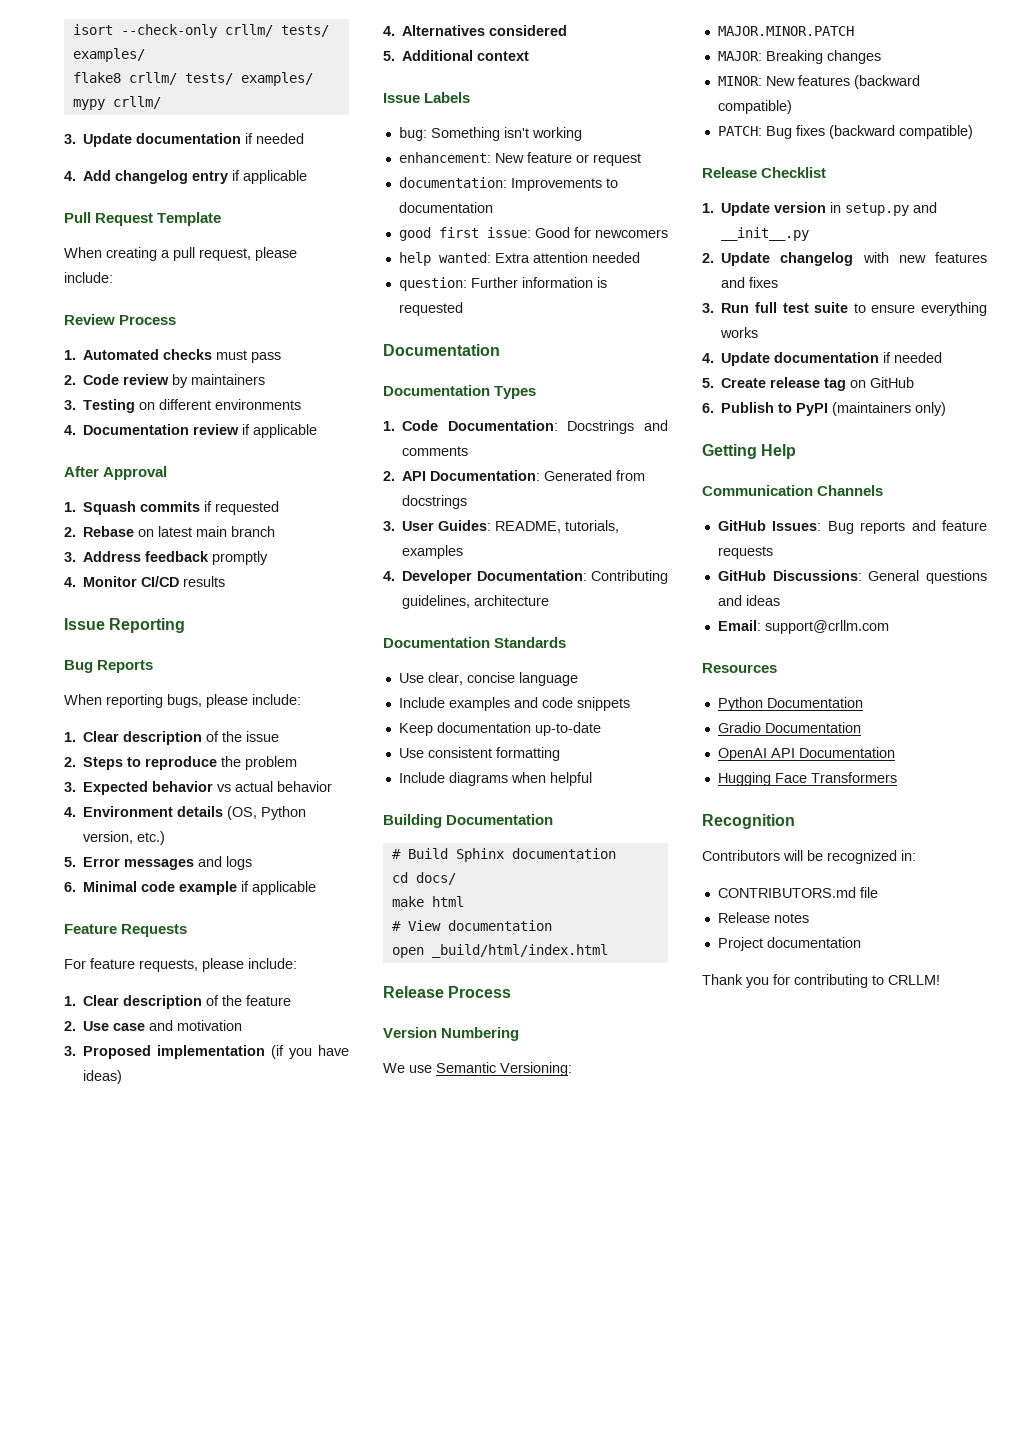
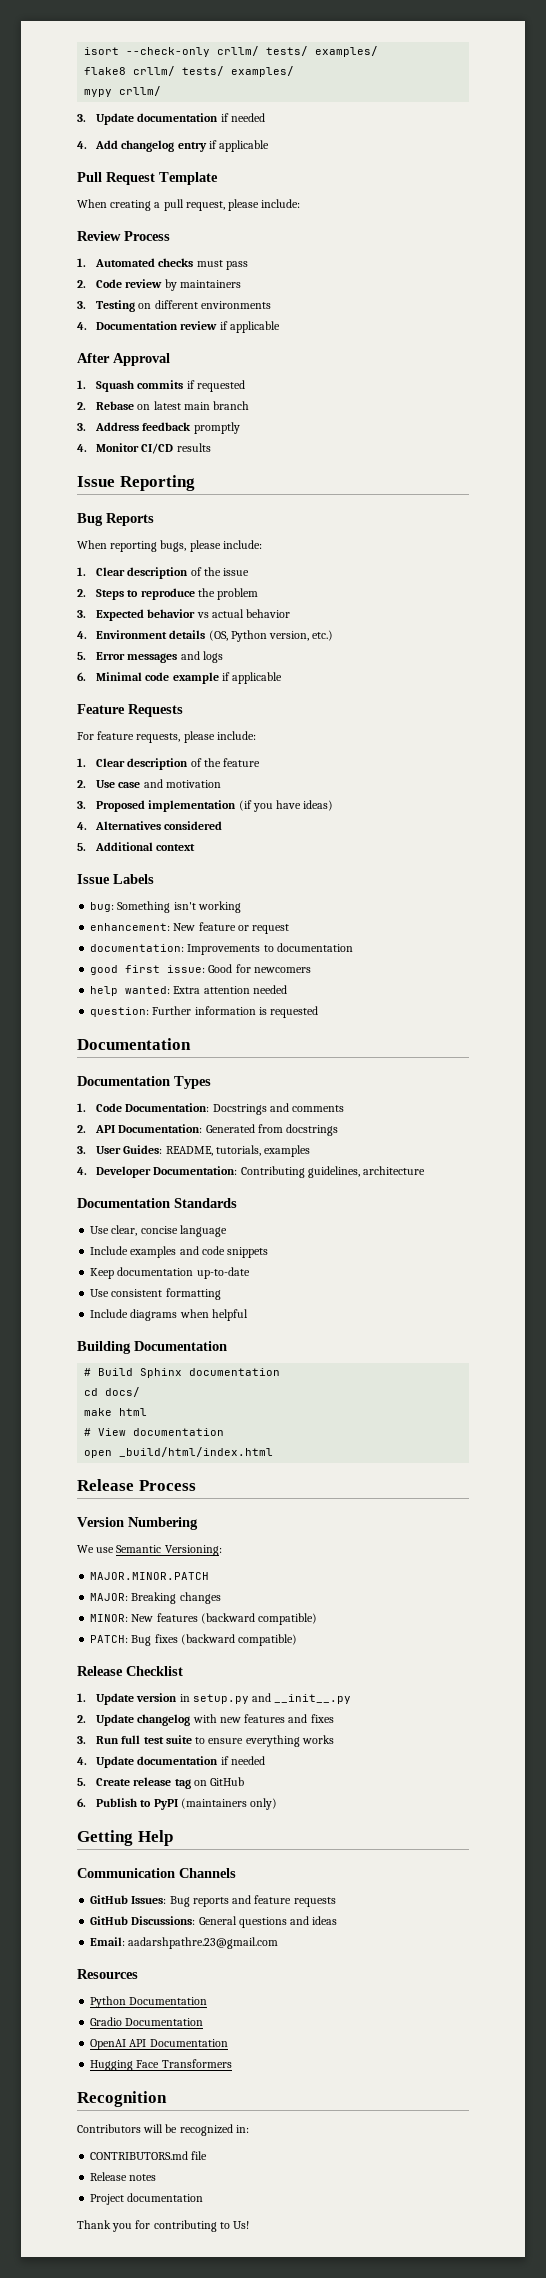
- Email: support@crllm.com
+ Email: aadarshpathre.23@gmail.com
- Thank you for contributing to CRLLM!
+ Thank you for contributing to Us!

